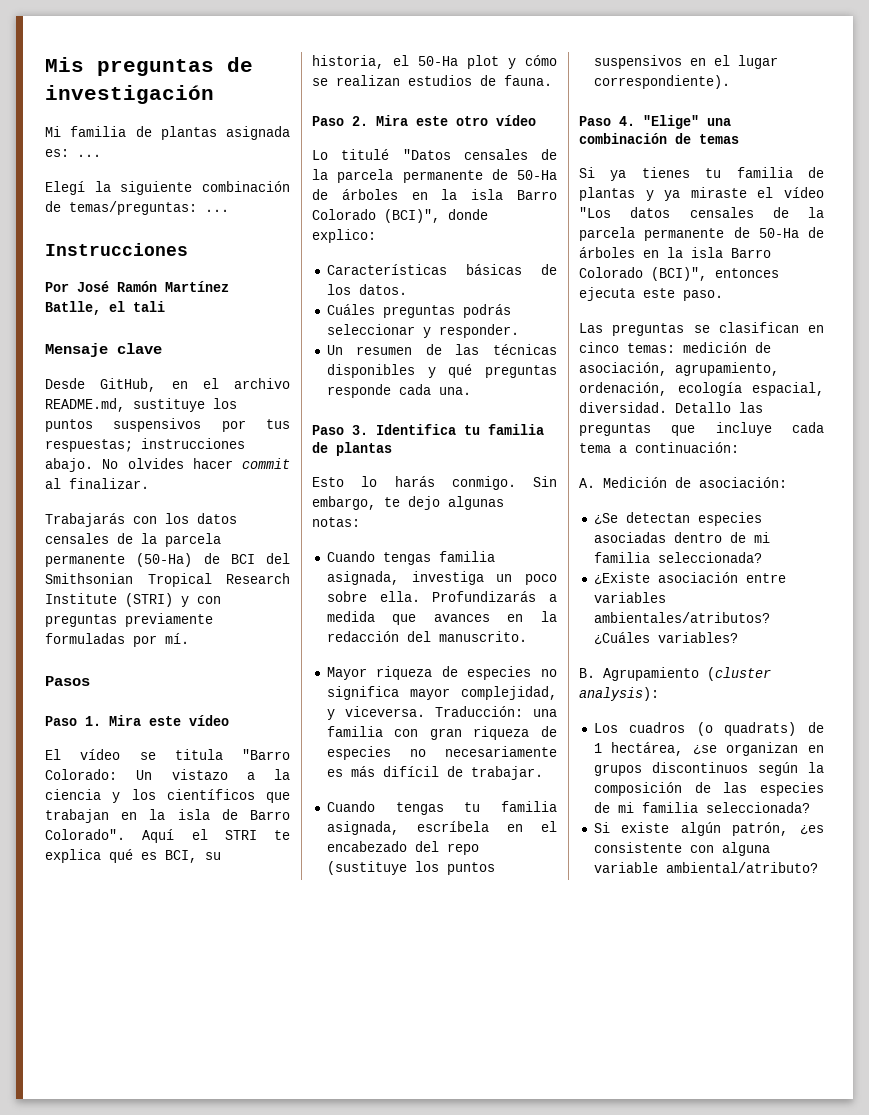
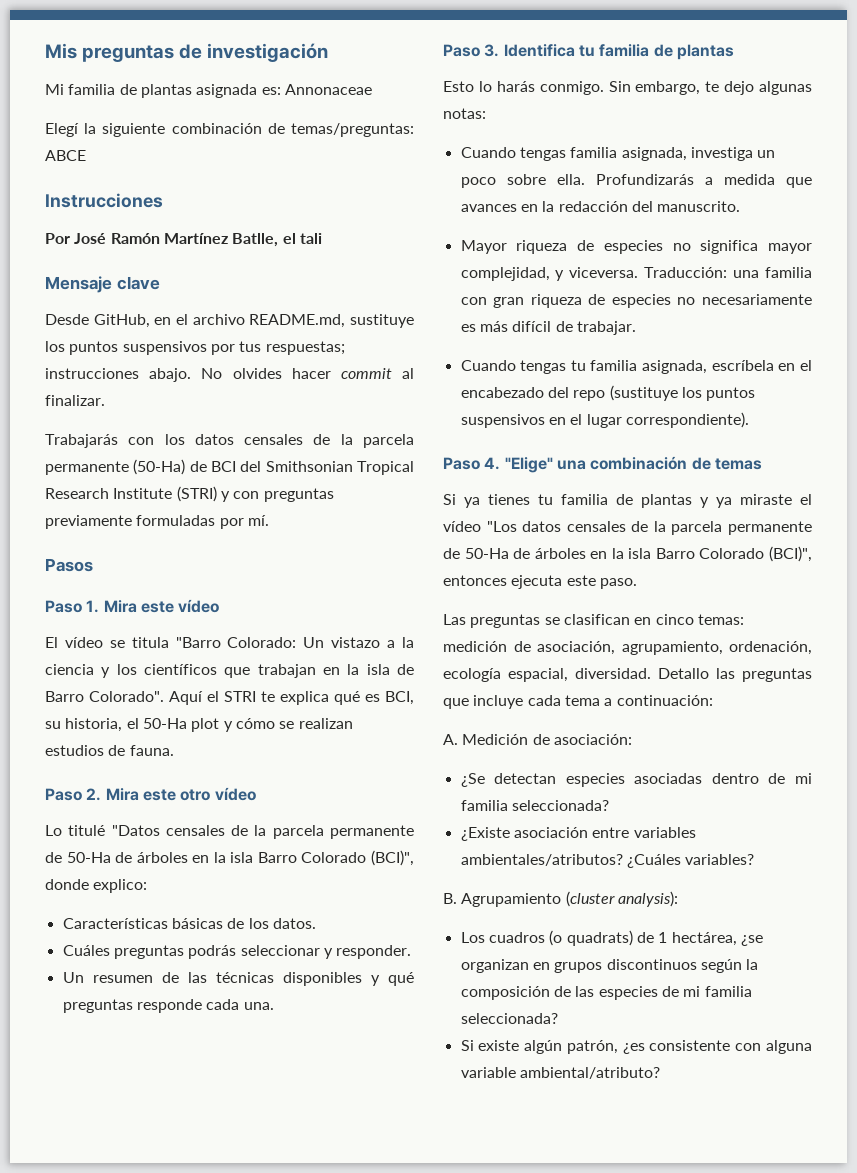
- Mi familia de plantas asignada es: ...
+ Mi familia de plantas asignada es: Annonaceae
- Elegí la siguiente combinación de temas/preguntas: ...
+ Elegí la siguiente combinación de temas/preguntas: ABCE

